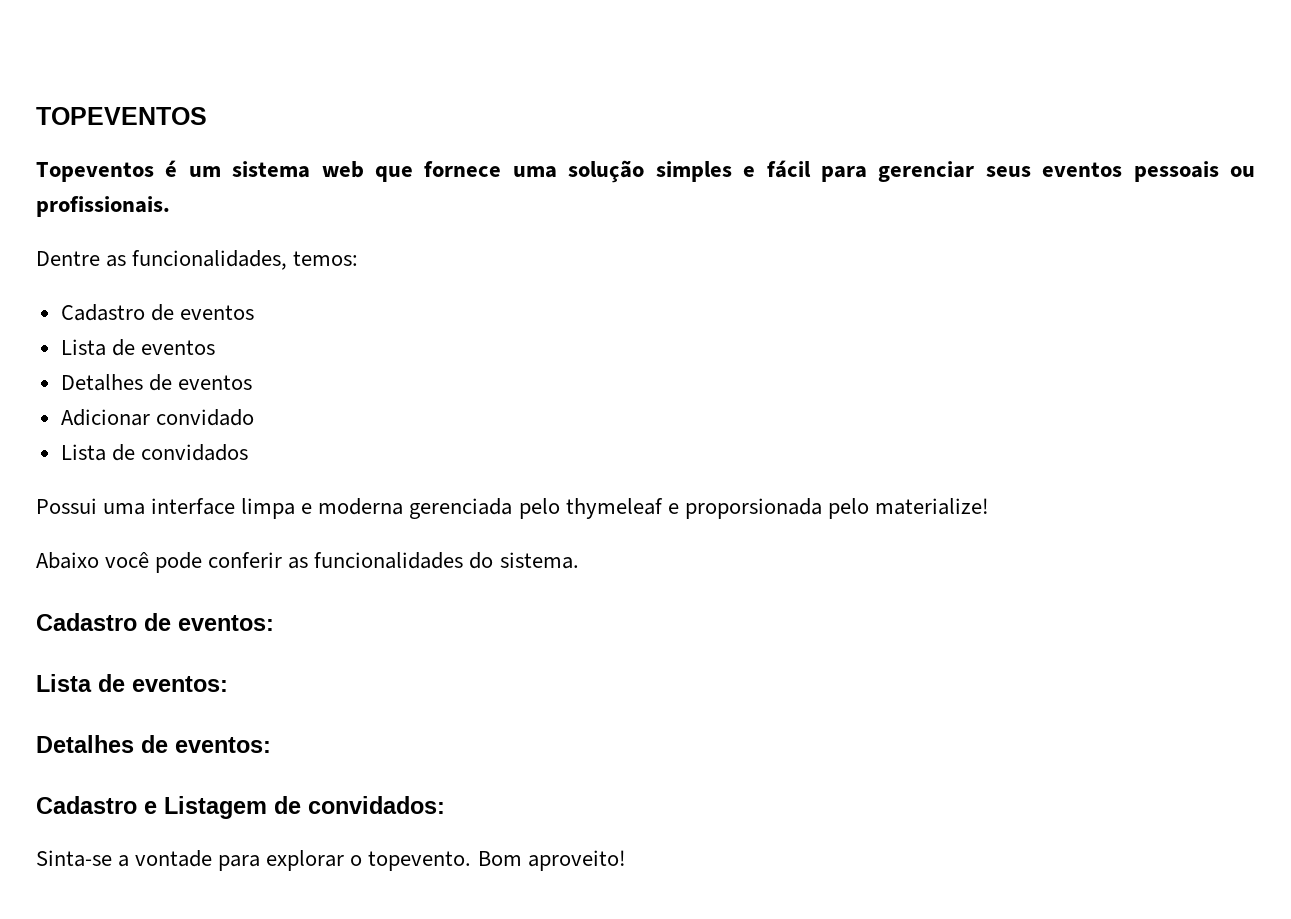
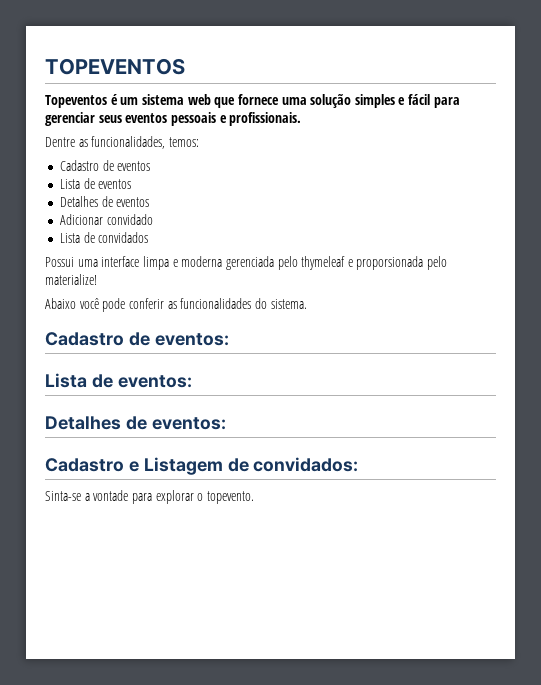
- Topeventos é um sistema web que fornece uma solução simples e fácil para gerenciar seus eventos pessoais ou profissionais.
+ Topeventos é um sistema web que fornece uma solução simples e fácil para gerenciar seus eventos pessoais e profissionais.
- Bom aproveito!

